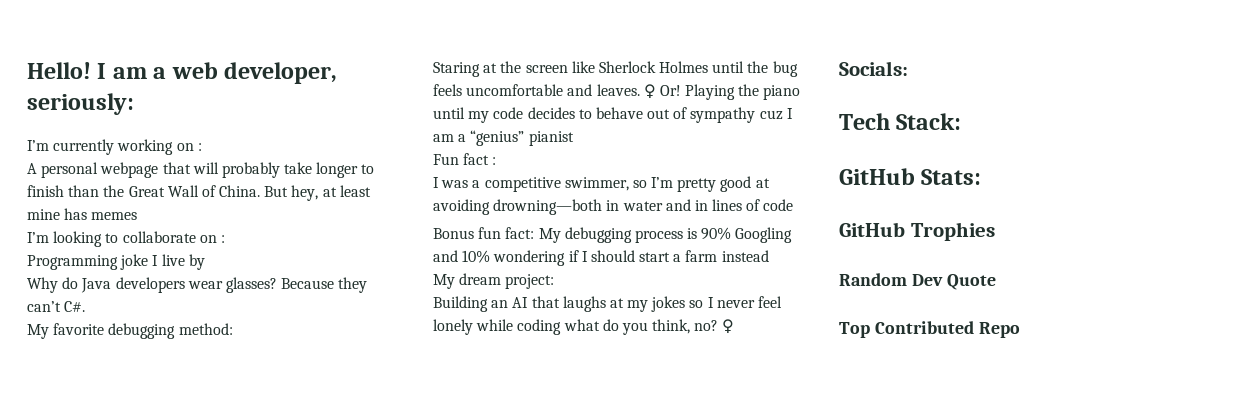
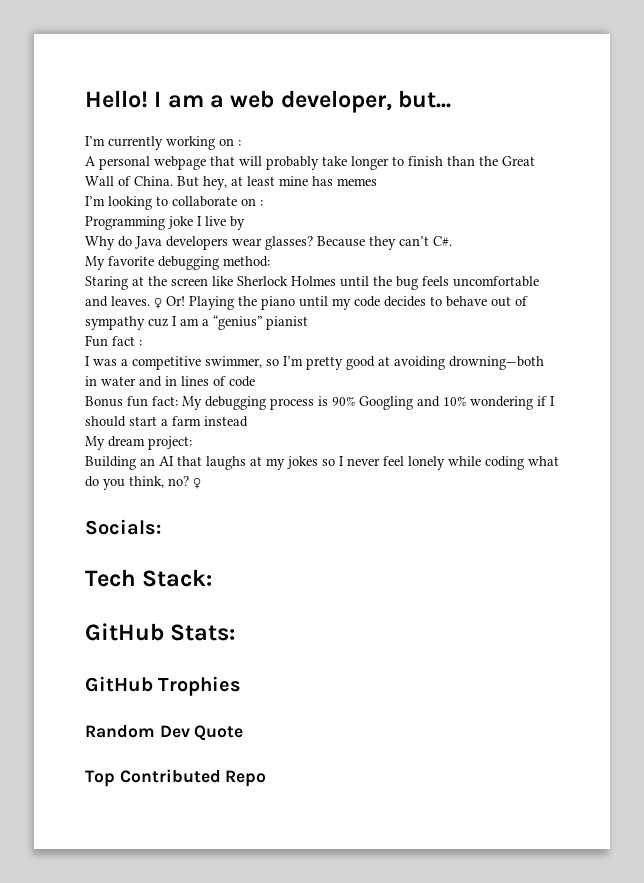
- I am a web developer, seriously:
+ I am a web developer, but...

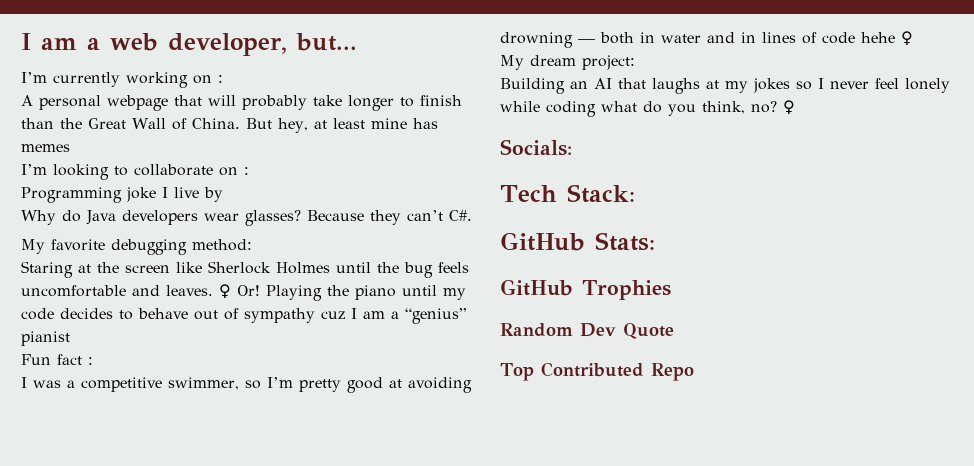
- Hello!
- I was a competitive swimmer, so I’m pretty good at avoiding drowning—both in water and in lines of code
- Bonus fun fact: My debugging process is 90% Googling and 10% wondering if I should start a farm instead
+ I was a competitive swimmer, so I’m pretty good at avoiding drowning — both in water and in lines of code hehe ♀

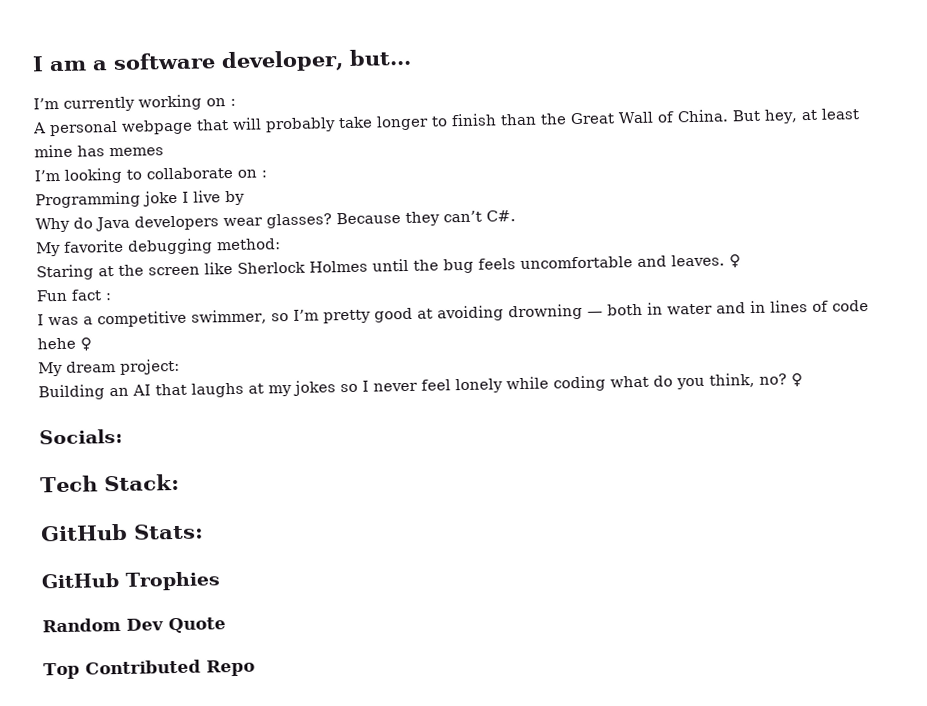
- I am a web developer, but...
+ I am a software developer, but...
- Staring at the screen like Sherlock Holmes until the bug feels uncomfortable and leaves. ♀ Or! Playing the piano until my code decides to behave out of sympathy cuz I am a “genius” pianist
+ Staring at the screen like Sherlock Holmes until the bug feels uncomfortable and leaves. ♀

